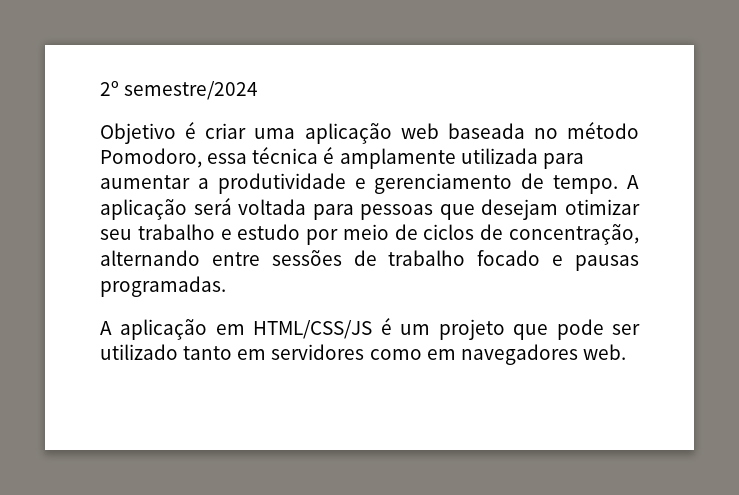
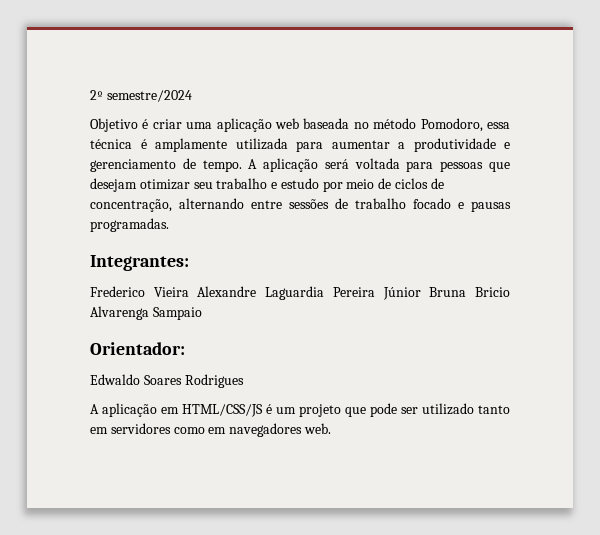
+ Integrantes:
+ Frederico Vieira Alexandre Laguardia Pereira Júnior Bruna Bricio Alvarenga Sampaio
+ Orientador:
+ Edwaldo Soares Rodrigues

